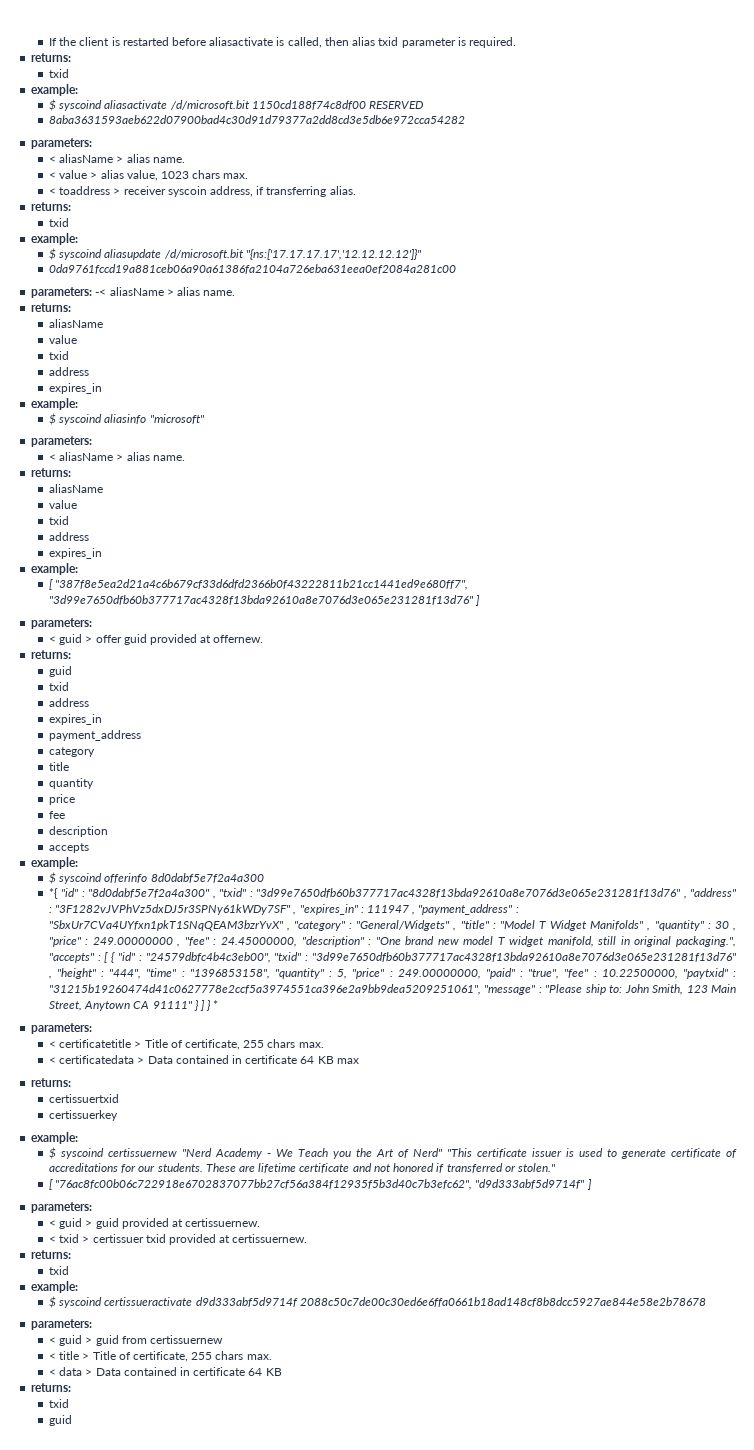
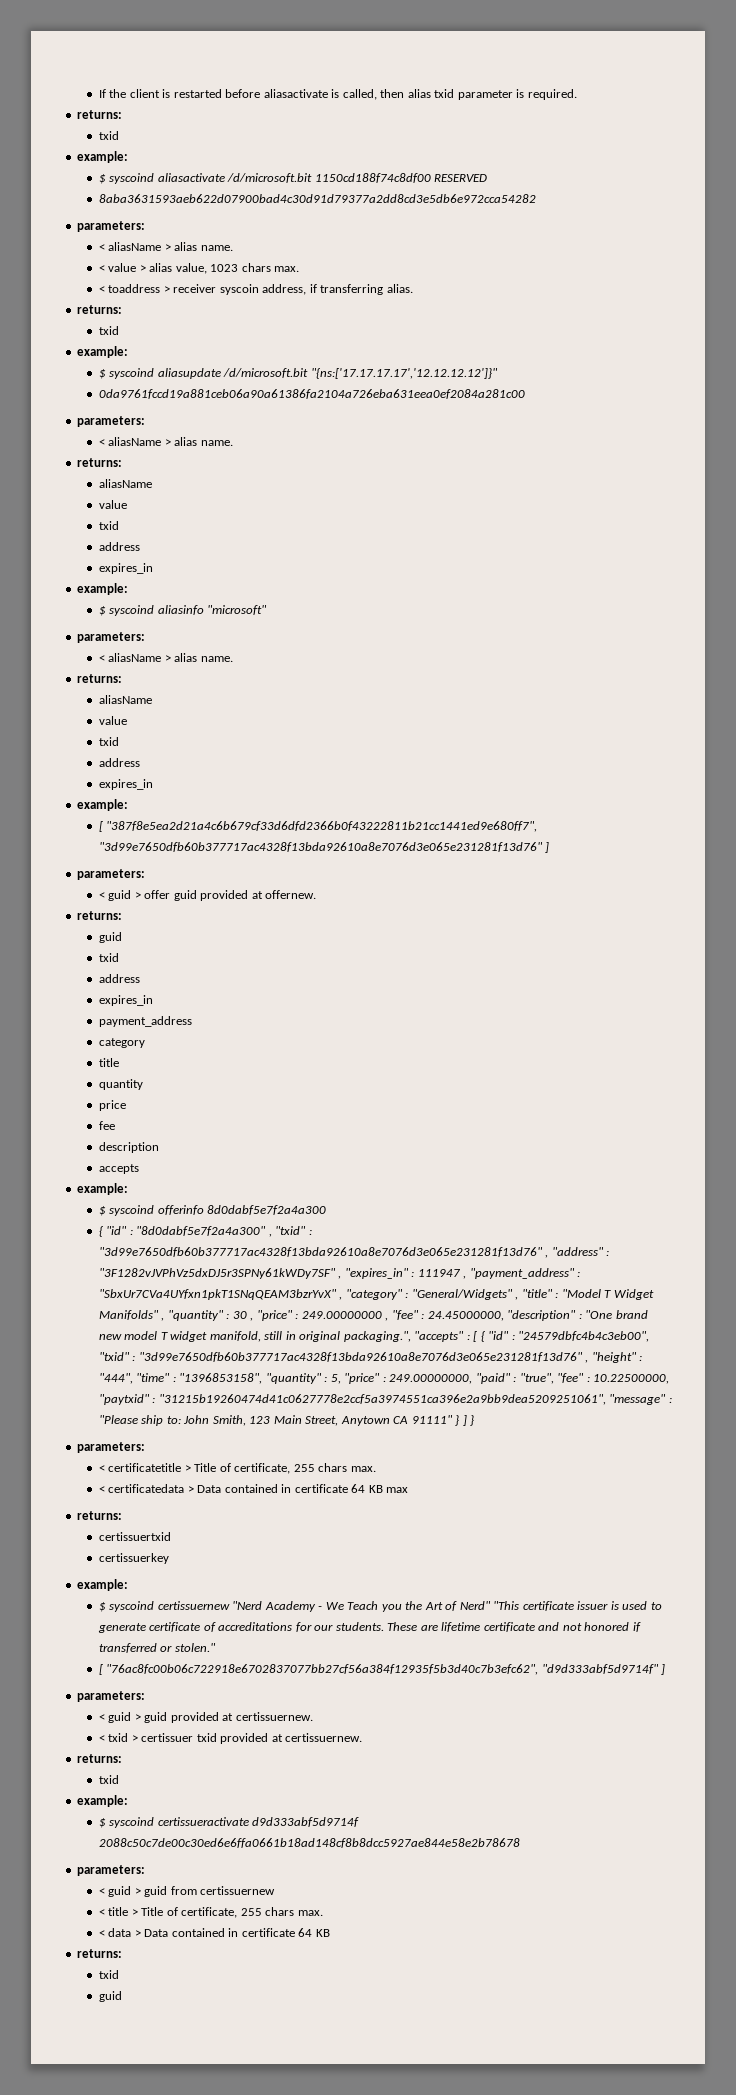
  0da9761fccd19a881ceb06a90a61386fa2104a726eba631eea0ef2084a281c00
- parameters: -< aliasName > alias name.
+ parameters:
+ < aliasName > alias name.
  $ syscoind offerinfo 8d0dabf5e7f2a4a300
- *{ "id" :
+ { "id" :
- John Smith, 123 Main Street, Anytown CA 91111" } ] } *
+ John Smith, 123 Main Street, Anytown CA 91111" } ] }

